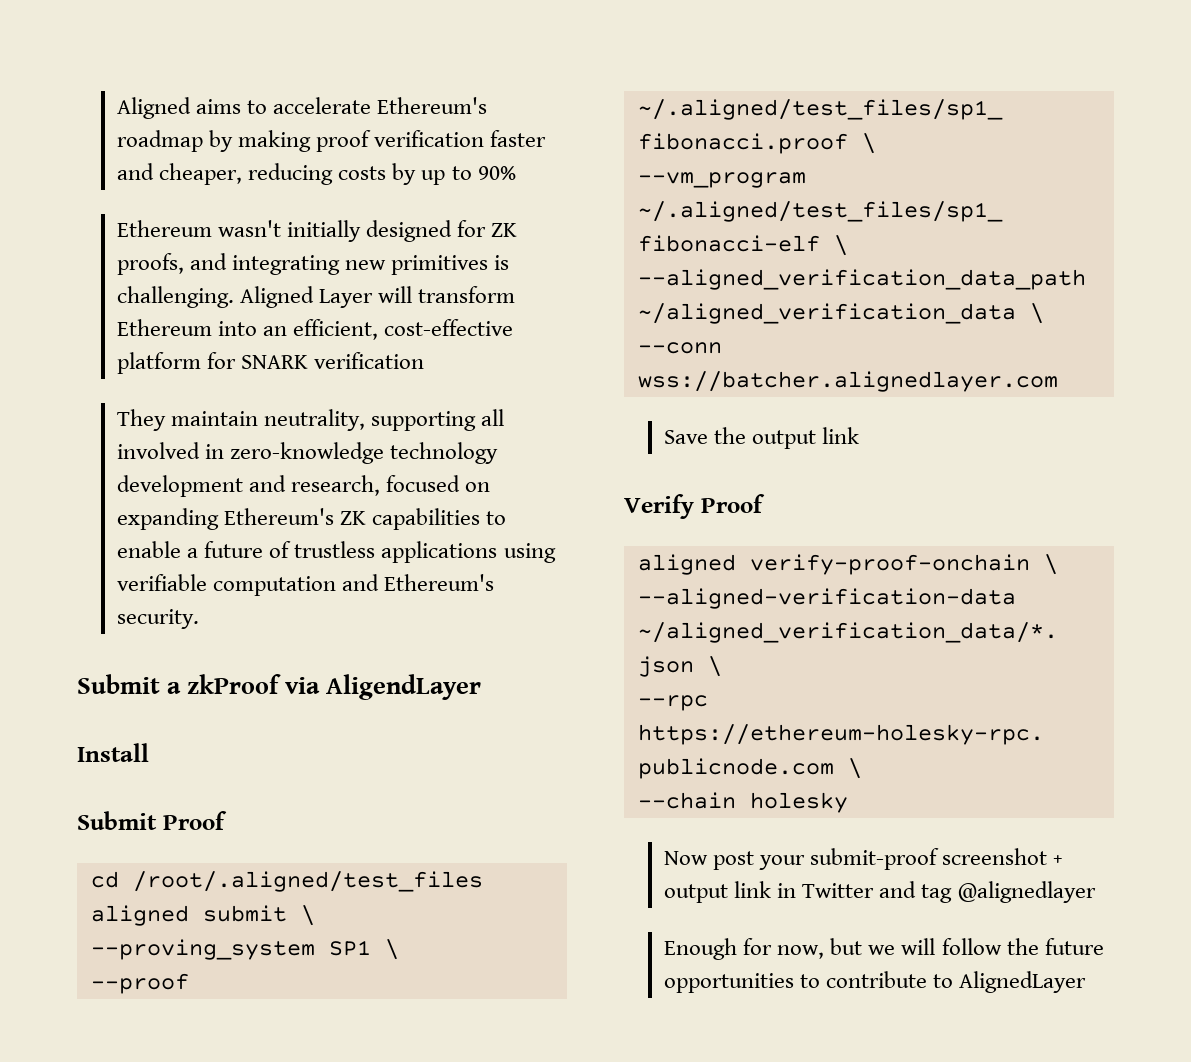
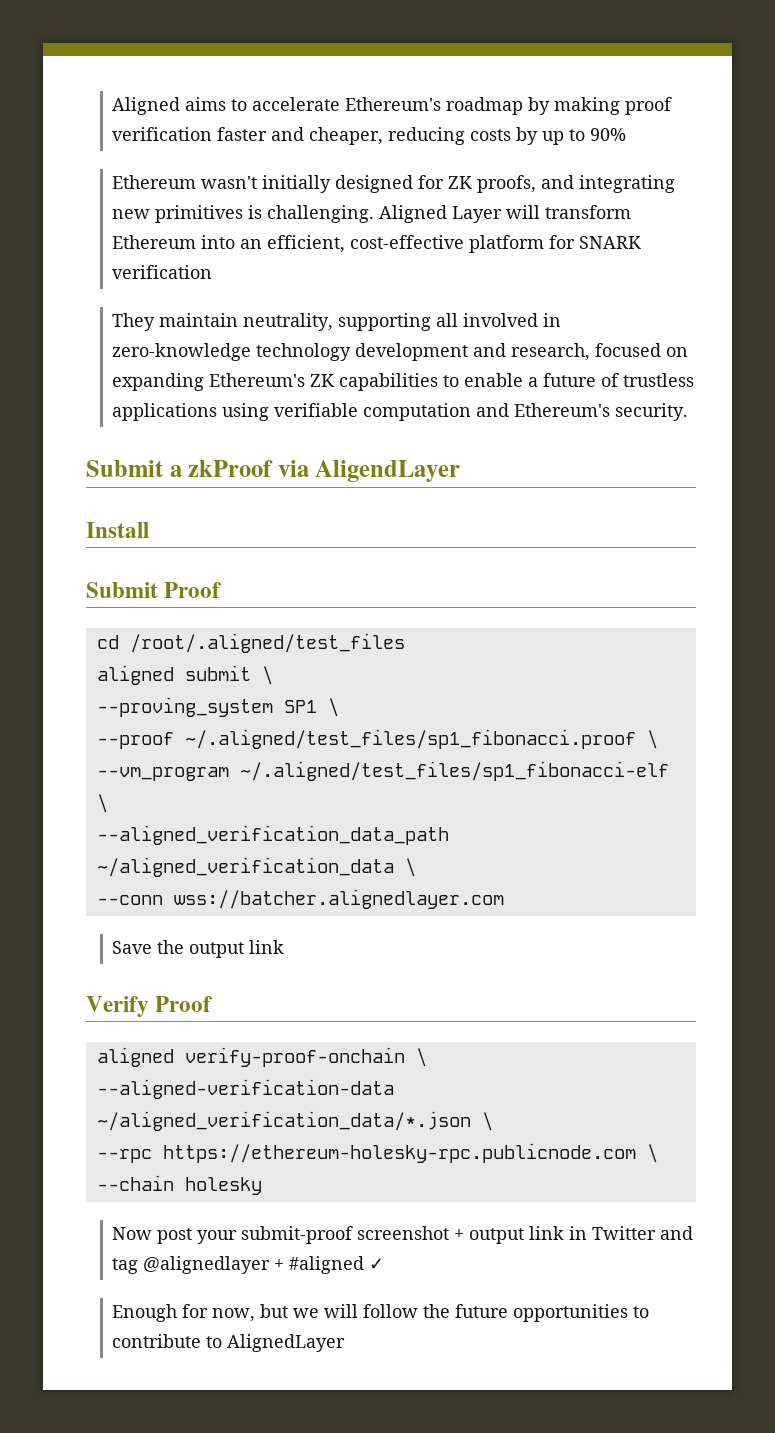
- Now post your submit-proof screenshot + output link in Twitter and tag @alignedlayer
+ Now post your submit-proof screenshot + output link in Twitter and tag @alignedlayer + #aligned ✓

